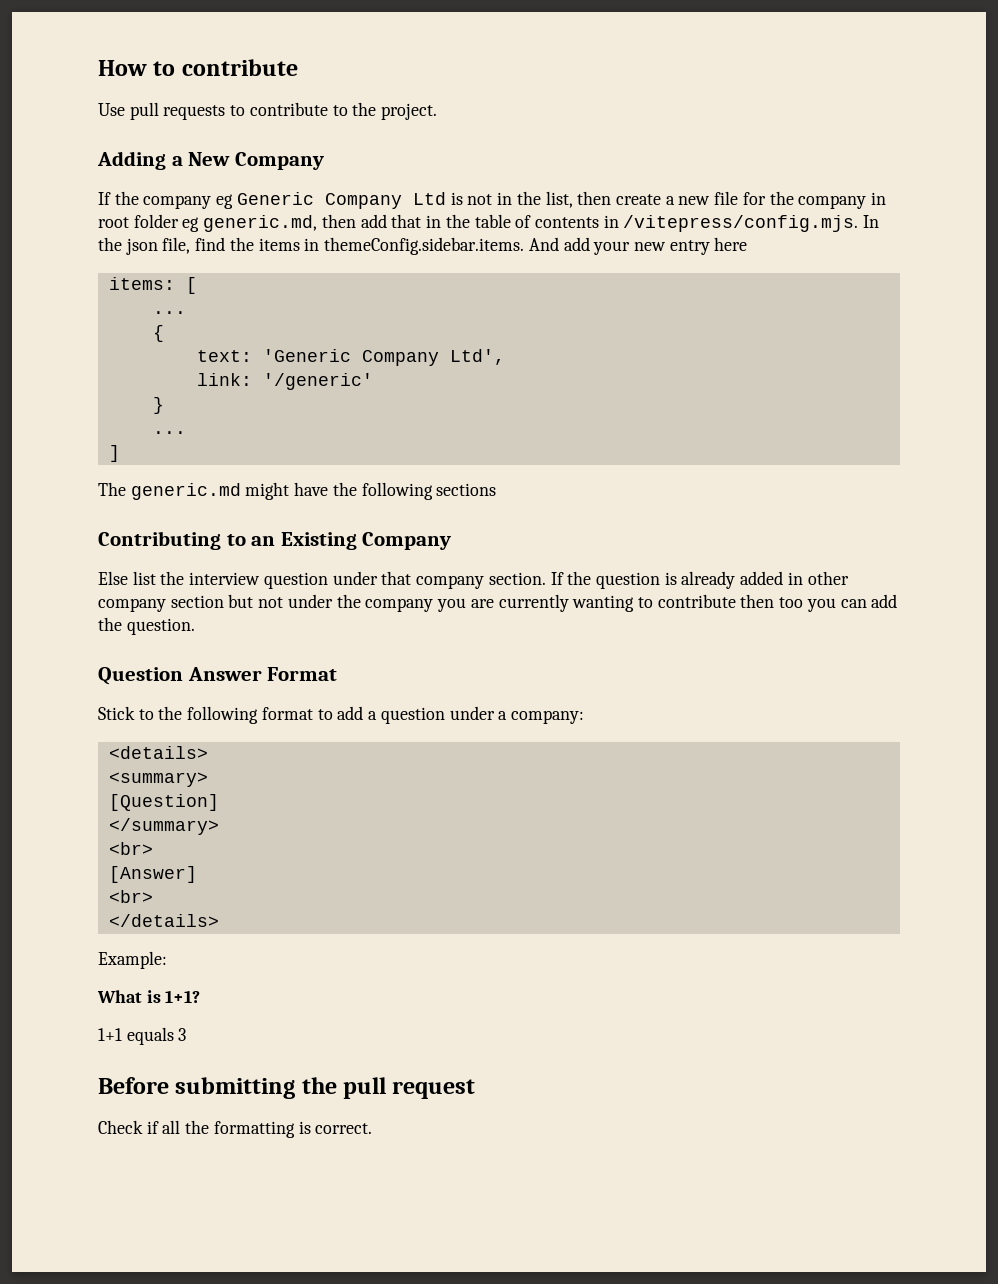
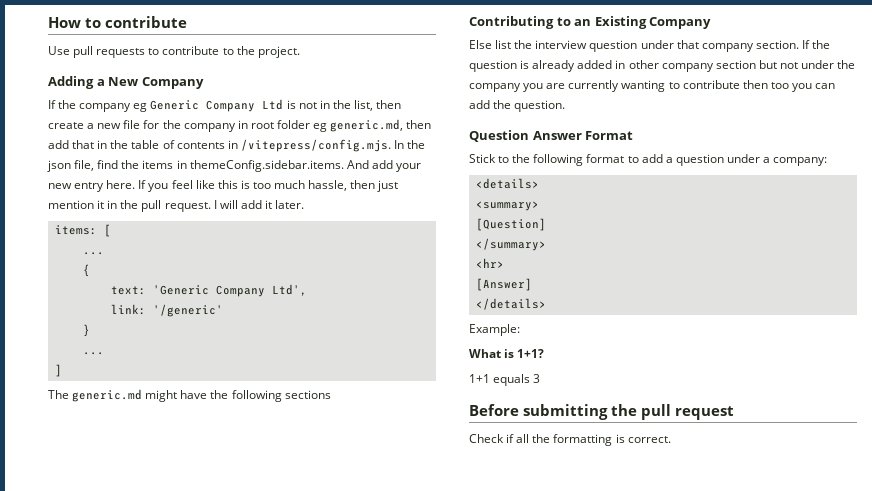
- If the company eg Generic Company Ltd is not in the list, then create a new file for the company in root folder eg generic.md, then add that in the table of contents in /vitepress/config.mjs. In the json file, find the items in themeConfig.sidebar.items. And add your new entry here
+ If the company eg Generic Company Ltd is not in the list, then create a new file for the company in root folder eg generic.md, then add that in the table of contents in /vitepress/config.mjs. In the json file, find the items in themeConfig.sidebar.items. And add your new entry here. If you feel like this is too much hassle, then just mention it in the pull request. I will add it later.
  </summary>
- <br>
+ <hr>
  [Answer]
- <br>

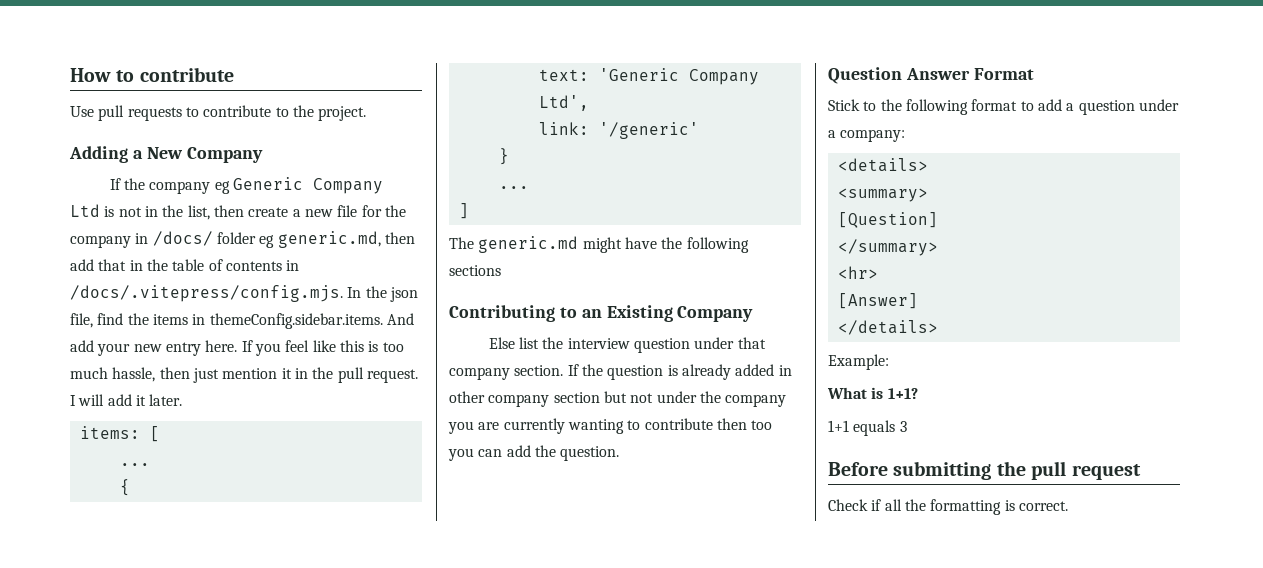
- If the company eg Generic Company Ltd is not in the list, then create a new file for the company in root folder eg generic.md, then add that in the table of contents in /vitepress/config.mjs. In the json file, find the items in themeConfig.sidebar.items. And add your new entry here.
+ If the company eg Generic Company Ltd is not in the list, then create a new file for the company in /docs/ folder eg generic.md, then add that in the table of contents in /docs/.vitepress/config.mjs. In the json file, find the items in themeConfig.sidebar.items. And add your new entry here.

